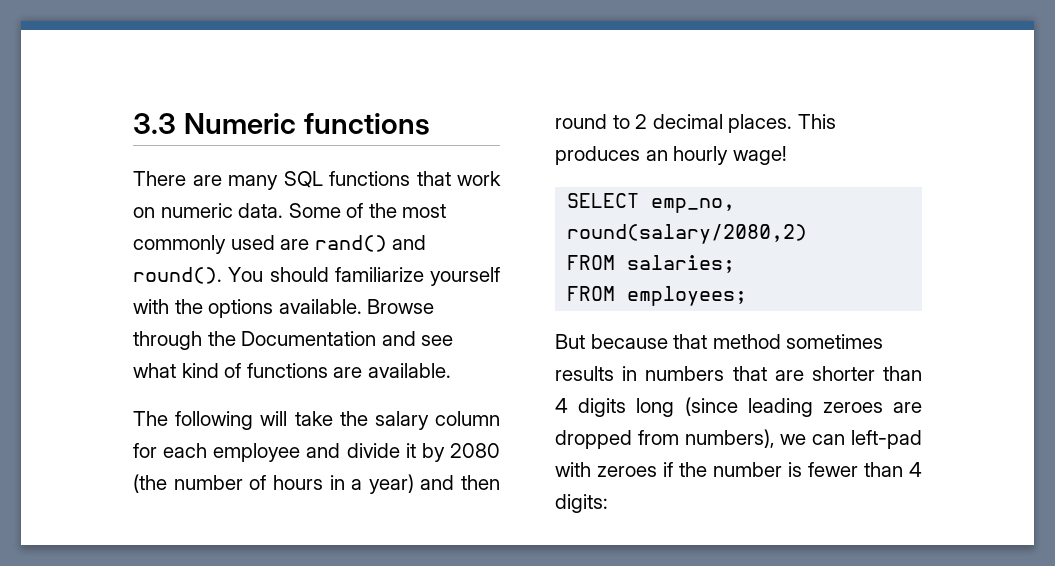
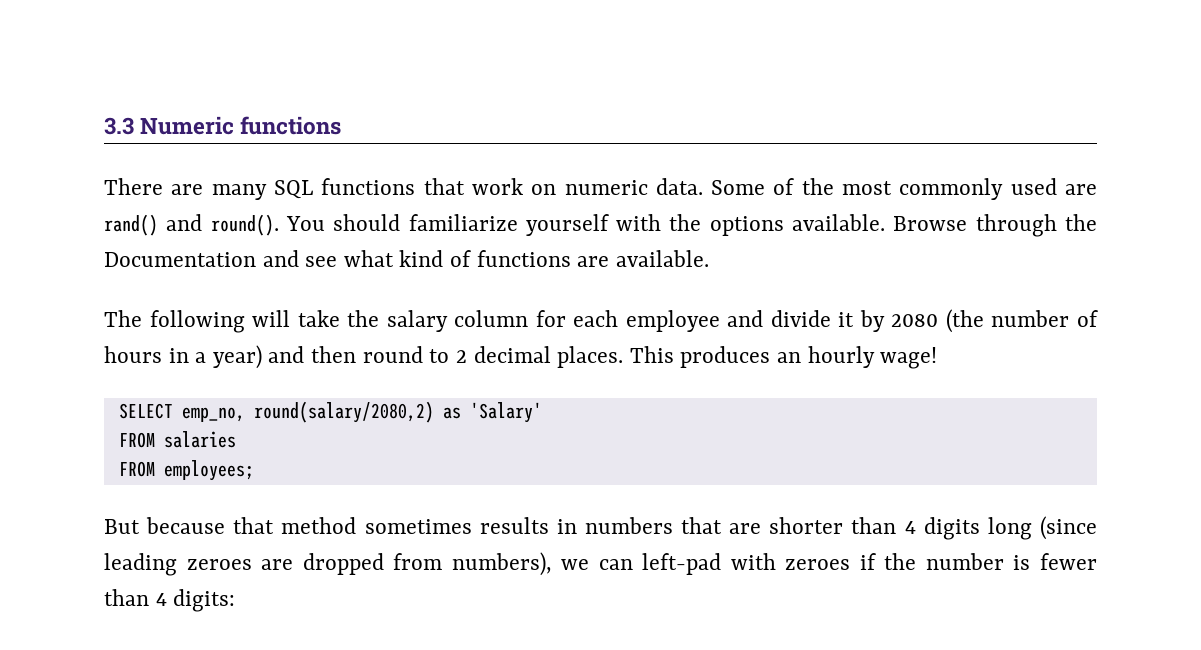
- SELECT emp_no, round(salary/2080,2)
- FROM salaries;
+ SELECT emp_no, round(salary/2080,2) as 'Salary'
+ FROM salaries

